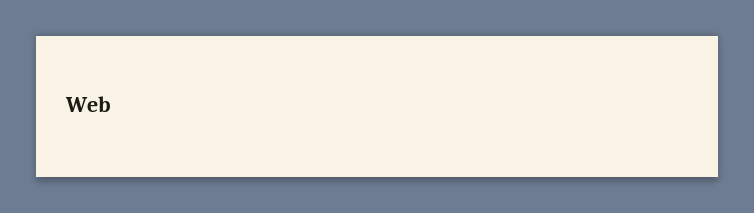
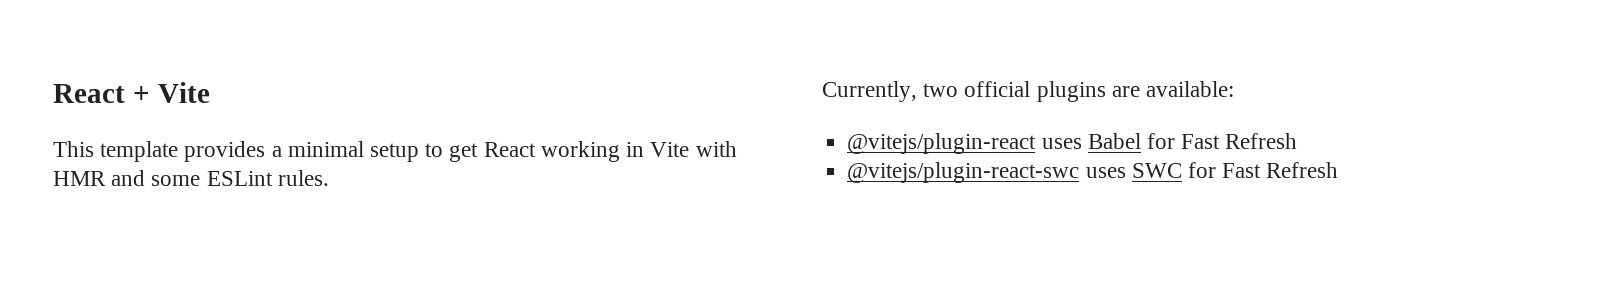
- Web
+ React + Vite
+ This template provides a minimal setup to get React working in Vite with HMR and some ESLint rules.
+ Currently, two official plugins are available:
+ @vitejs/plugin-react uses Babel for Fast Refresh
+ @vitejs/plugin-react-swc uses SWC for Fast Refresh

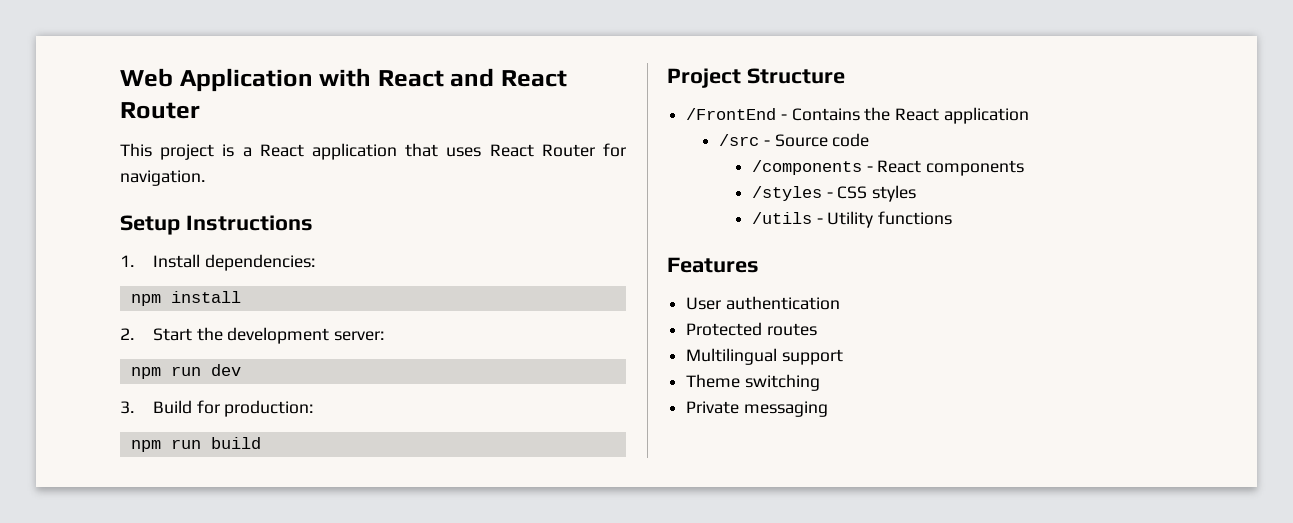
- React + Vite
- This template provides a minimal setup to get React working in Vite with HMR and some ESLint rules.
- Currently, two official plugins are available:
- @vitejs/plugin-react uses Babel for Fast Refresh
- @vitejs/plugin-react-swc uses SWC for Fast Refresh
+ Web Application with React and React Router
+ This project is a React application that uses React Router for navigation.
+ Setup Instructions
+ 1. Install dependencies:
+ npm install
+ 2. Start the development server:
+ npm run dev
+ 3. Build for production:
+ npm run build
+ Project Structure
+ /FrontEnd - Contains the React application
+ /src - Source code
+ /components - React components
+ /styles - CSS styles
+ /utils - Utility functions
+ Features
+ User authentication
+ Protected routes
+ Multilingual support
+ Theme switching
+ Private messaging

